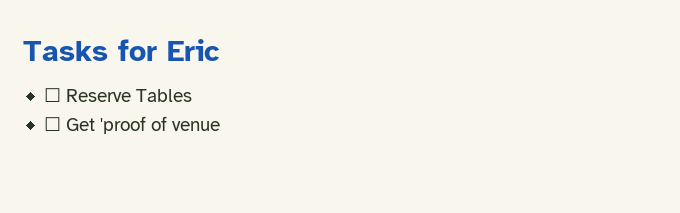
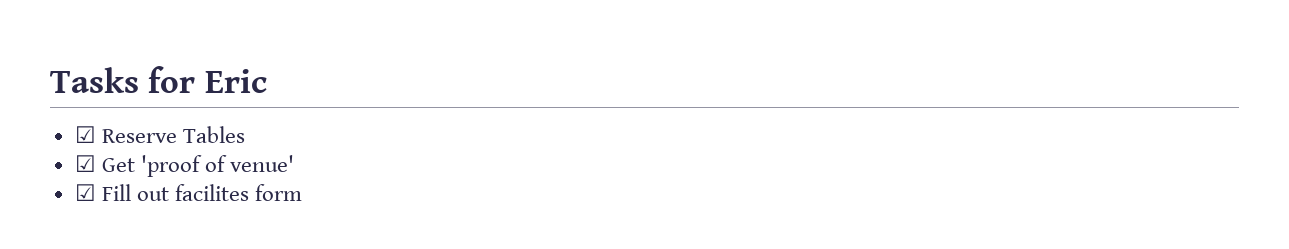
- ☐ Reserve Tables
+ ☑ Reserve Tables
- ☐ Get 'proof of venue
+ ☑ Get 'proof of venue'
+ ☑ Fill out facilites form

